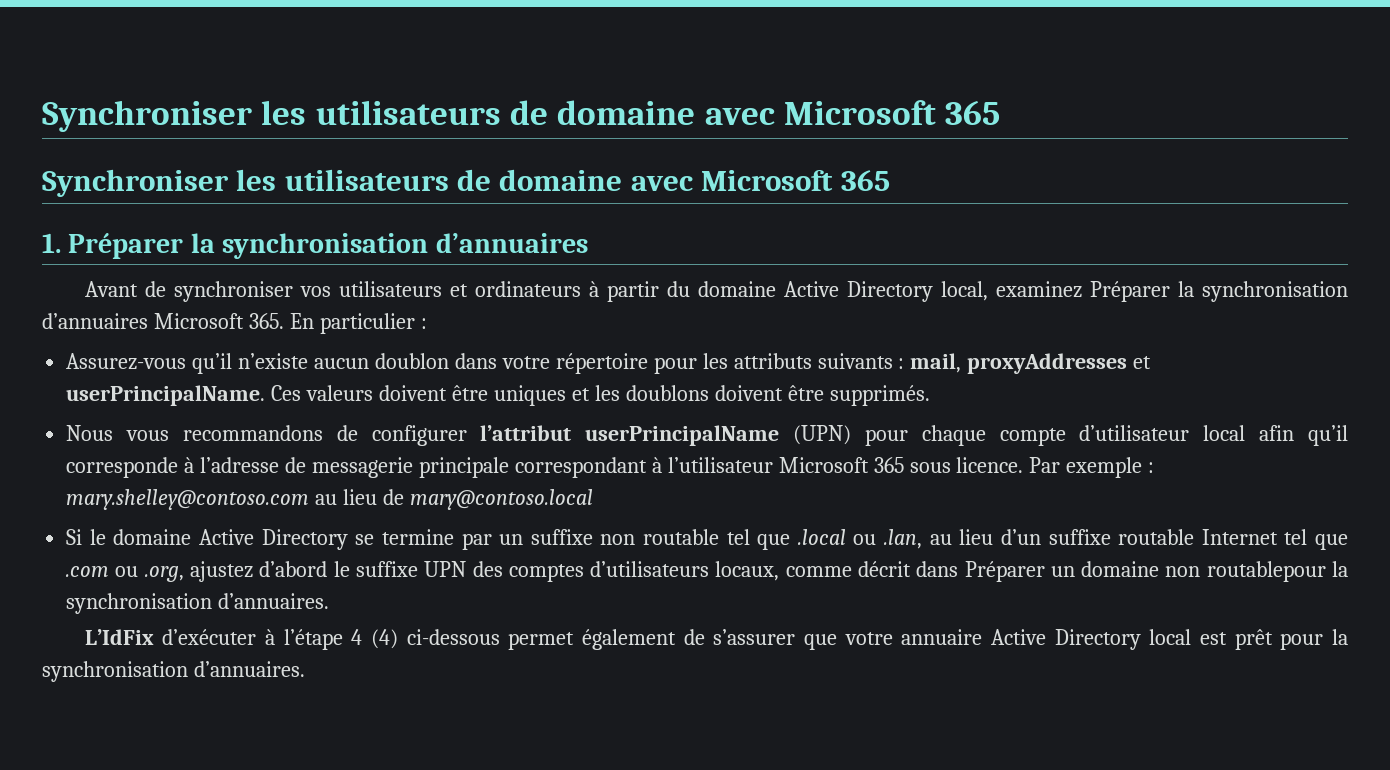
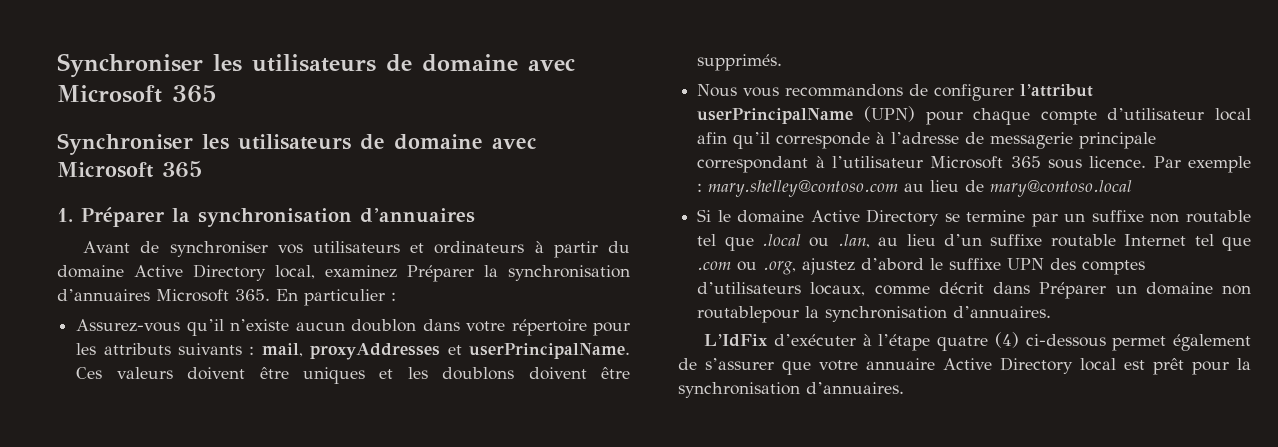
- L’IdFix d’exécuter à l’étape 4 (4) ci-dessous permet également de s’assurer que votre annuaire Active Directory local est prêt pour la synchronisation d’annuaires.
+ L’IdFix d’exécuter à l’étape quatre (4) ci-dessous permet également de s’assurer que votre annuaire Active Directory local est prêt pour la synchronisation d’annuaires.

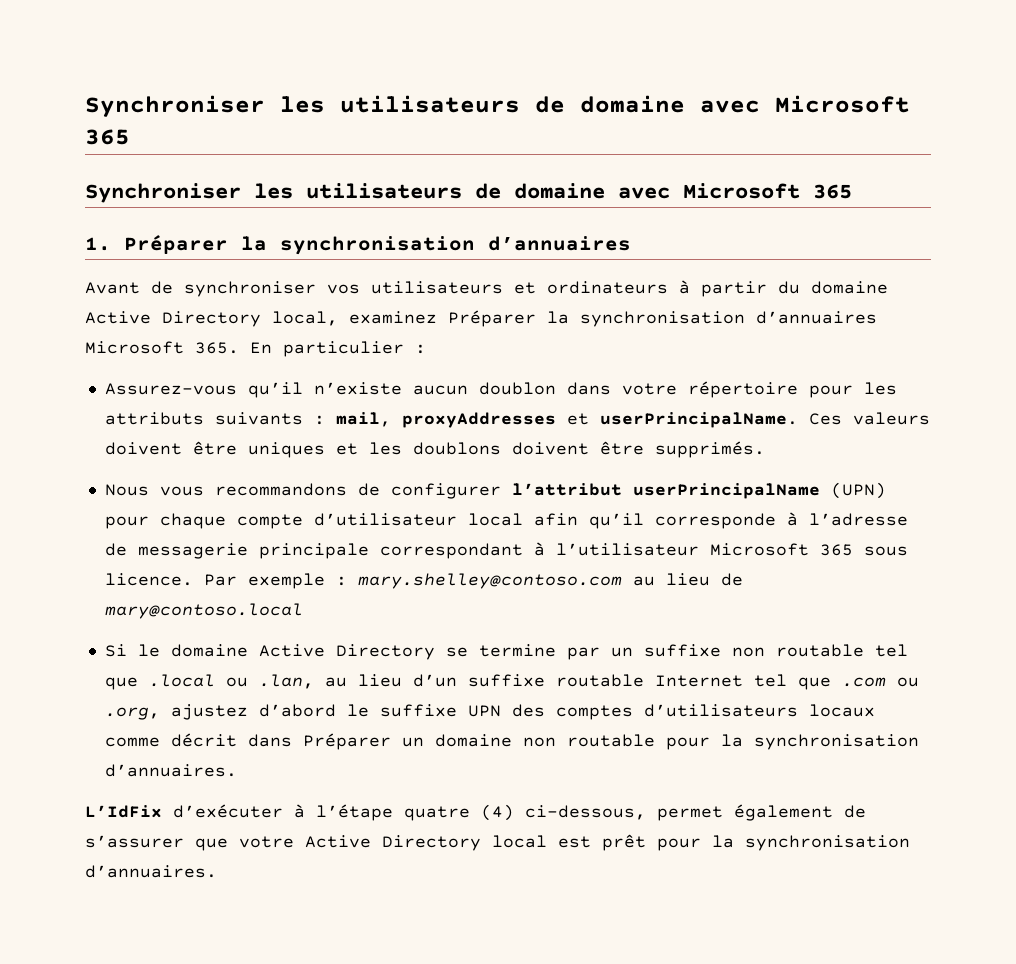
- Si le domaine Active Directory se termine par un suffixe non routable tel que .local ou .lan, au lieu d’un suffixe routable Internet tel que .com ou .org, ajustez d’abord le suffixe UPN des comptes d’utilisateurs locaux, comme décrit dans Préparer un domaine non routablepour la synchronisation d’annuaires.
+ Si le domaine Active Directory se termine par un suffixe non routable tel que .local ou .lan, au lieu d’un suffixe routable Internet tel que .com ou .org, ajustez d’abord le suffixe UPN des comptes d’utilisateurs locaux comme décrit dans Préparer un domaine non routable pour la synchronisation d’annuaires.
- L’IdFix d’exécuter à l’étape quatre (4) ci-dessous permet également de s’assurer que votre annuaire Active Directory local est prêt pour la synchronisation d’annuaires.
+ L’IdFix d’exécuter à l’étape quatre (4) ci-dessous, permet également de s’assurer que votre Active Directory local est prêt pour la synchronisation d’annuaires.

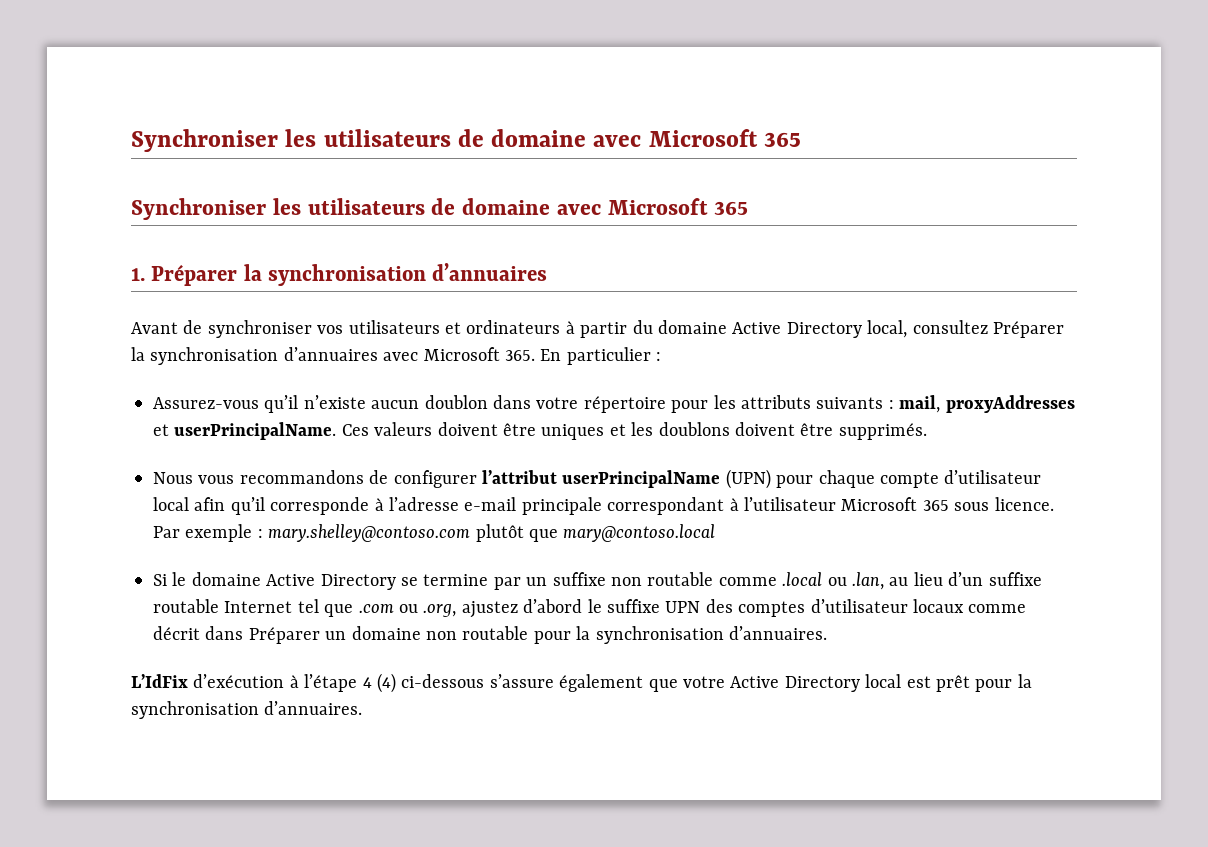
- Avant de synchroniser vos utilisateurs et ordinateurs à partir du domaine Active Directory local, examinez Préparer la synchronisation d’annuaires Microsoft 365. En particulier :
+ Avant de synchroniser vos utilisateurs et ordinateurs à partir du domaine Active Directory local, consultez Préparer la synchronisation d’annuaires avec Microsoft 365. En particulier :
- Nous vous recommandons de configurer l’attribut userPrincipalName (UPN) pour chaque compte d’utilisateur local afin qu’il corresponde à l’adresse de messagerie principale correspondant à l’utilisateur Microsoft 365 sous licence.
+ Nous vous recommandons de configurer l’attribut userPrincipalName (UPN) pour chaque compte d’utilisateur local afin qu’il corresponde à l’adresse e-mail principale correspondant à l’utilisateur Microsoft 365 sous licence.
- Par exemple : mary.shelley@contoso.com au lieu de mary@contoso.local
+ Par exemple : mary.shelley@contoso.com plutôt que mary@contoso.local
- Si le domaine Active Directory se termine par un suffixe non routable tel que .local ou .lan, au lieu d’un suffixe routable Internet tel que .com ou .org, ajustez d’abord le suffixe UPN des comptes d’utilisateurs locaux comme décrit dans Préparer un domaine non routable pour la synchronisation d’annuaires.
+ Si le domaine Active Directory se termine par un suffixe non routable comme .local ou .lan, au lieu d’un suffixe routable Internet tel que .com ou .org, ajustez d’abord le suffixe UPN des comptes d’utilisateur locaux comme décrit dans Préparer un domaine non routable pour la synchronisation d’annuaires.
- L’IdFix d’exécuter à l’étape quatre (4) ci-dessous, permet également de s’assurer que votre Active Directory local est prêt pour la synchronisation d’annuaires.
+ L’IdFix d’exécution à l’étape 4 (4) ci-dessous s’assure également que votre Active Directory local est prêt pour la synchronisation d’annuaires.

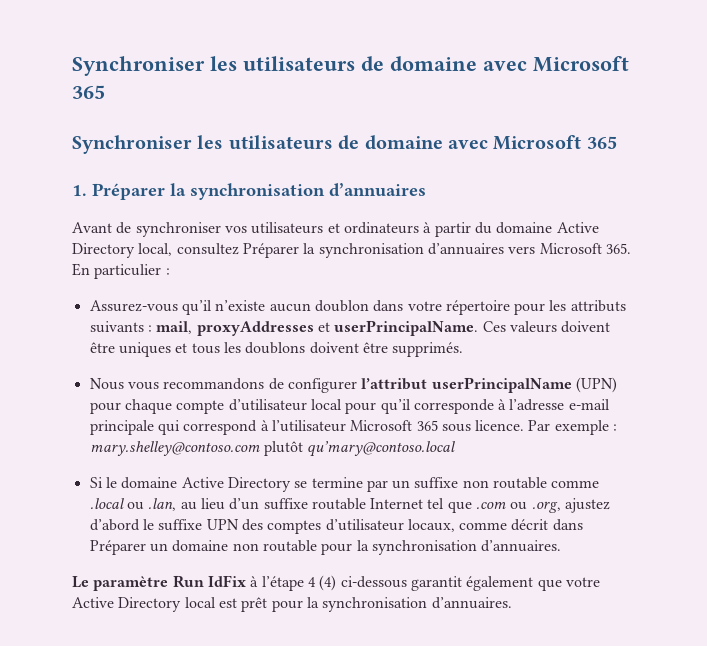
- Avant de synchroniser vos utilisateurs et ordinateurs à partir du domaine Active Directory local, consultez Préparer la synchronisation d’annuaires avec Microsoft 365. En particulier :
+ Avant de synchroniser vos utilisateurs et ordinateurs à partir du domaine Active Directory local, consultez Préparer la synchronisation d’annuaires vers Microsoft 365. En particulier :
- Ces valeurs doivent être uniques et les doublons doivent être supprimés.
+ Ces valeurs doivent être uniques et tous les doublons doivent être supprimés.
- Nous vous recommandons de configurer l’attribut userPrincipalName (UPN) pour chaque compte d’utilisateur local afin qu’il corresponde à l’adresse e-mail principale correspondant à l’utilisateur Microsoft 365 sous licence.
+ Nous vous recommandons de configurer l’attribut userPrincipalName (UPN) pour chaque compte d’utilisateur local pour qu’il corresponde à l’adresse e-mail principale qui correspond à l’utilisateur Microsoft 365 sous licence.
- Par exemple : mary.shelley@contoso.com plutôt que mary@contoso.local
+ Par exemple : mary.shelley@contoso.com plutôt qu’mary@contoso.local
- Si le domaine Active Directory se termine par un suffixe non routable comme .local ou .lan, au lieu d’un suffixe routable Internet tel que .com ou .org, ajustez d’abord le suffixe UPN des comptes d’utilisateur locaux comme décrit dans Préparer un domaine non routable pour la synchronisation d’annuaires.
+ Si le domaine Active Directory se termine par un suffixe non routable comme .local ou .lan, au lieu d’un suffixe routable Internet tel que .com ou .org, ajustez d’abord le suffixe UPN des comptes d’utilisateur locaux, comme décrit dans Préparer un domaine non routable pour la synchronisation d’annuaires.
- L’IdFix d’exécution à l’étape 4 (4) ci-dessous s’assure également que votre Active Directory local est prêt pour la synchronisation d’annuaires.
+ Le paramètre Run IdFix à l’étape 4 (4) ci-dessous garantit également que votre Active Directory local est prêt pour la synchronisation d’annuaires.

